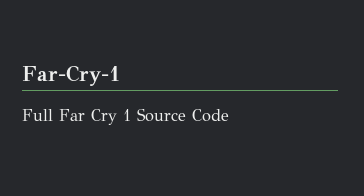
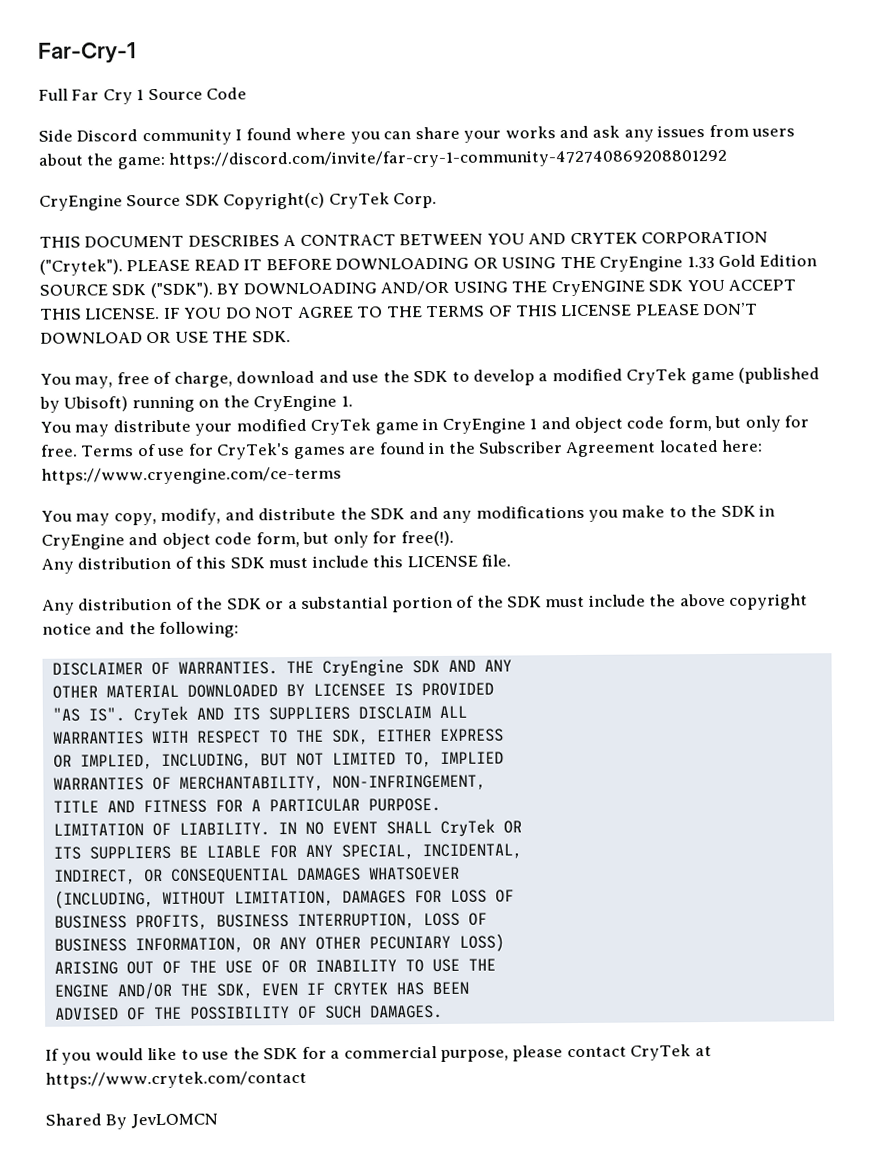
+ Side Discord community I found where you can share your works and ask any issues from users about the game: https://discord.com/invite/far-cry-1-community-472740869208801292
+ CryEngine Source SDK Copyright(c) CryTek Corp.
+ THIS DOCUMENT DESCRIBES A CONTRACT BETWEEN YOU AND CRYTEK CORPORATION ("Crytek"). PLEASE READ IT BEFORE DOWNLOADING OR USING THE CryEngine 1.33 Gold Edition SOURCE SDK ("SDK"). BY DOWNLOADING AND/OR USING THE CryENGINE SDK YOU ACCEPT THIS LICENSE. IF YOU DO NOT AGREE TO THE TERMS OF THIS LICENSE PLEASE DON’T DOWNLOAD OR USE THE SDK.
+ You may, free of charge, download and use the SDK to develop a modified CryTek game (published by Ubisoft) running on the CryEngine 1.
+ You may distribute your modified CryTek game in CryEngine 1 and object code form, but only for free. Terms of use for CryTek's games are found in the Subscriber Agreement located here: https://www.cryengine.com/ce-terms
+ You may copy, modify, and distribute the SDK and any modifications you make to the SDK in CryEngine and object code form, but only for free(!).
+ Any distribution of this SDK must include this LICENSE file.
+ Any distribution of the SDK or a substantial portion of the SDK must include the above copyright notice and the following:
+ DISCLAIMER OF WARRANTIES. THE CryEngine SDK AND ANY
+ OTHER MATERIAL DOWNLOADED BY LICENSEE IS PROVIDED
+ "AS IS". CryTek AND ITS SUPPLIERS DISCLAIM ALL
+ WARRANTIES WITH RESPECT TO THE SDK, EITHER EXPRESS
+ OR IMPLIED, INCLUDING, BUT NOT LIMITED TO, IMPLIED
+ WARRANTIES OF MERCHANTABILITY, NON-INFRINGEMENT,
+ TITLE AND FITNESS FOR A PARTICULAR PURPOSE.
+ LIMITATION OF LIABILITY. IN NO EVENT SHALL CryTek OR
+ ITS SUPPLIERS BE LIABLE FOR ANY SPECIAL, INCIDENTAL,
+ INDIRECT, OR CONSEQUENTIAL DAMAGES WHATSOEVER
+ (INCLUDING, WITHOUT LIMITATION, DAMAGES FOR LOSS OF
+ BUSINESS PROFITS, BUSINESS INTERRUPTION, LOSS OF
+ BUSINESS INFORMATION, OR ANY OTHER PECUNIARY LOSS)
+ ARISING OUT OF THE USE OF OR INABILITY TO USE THE
+ ENGINE AND/OR THE SDK, EVEN IF CRYTEK HAS BEEN
+ ADVISED OF THE POSSIBILITY OF SUCH DAMAGES.
+ If you would like to use the SDK for a commercial purpose, please contact CryTek at https://www.crytek.com/contact
+ Shared By JevLOMCN

